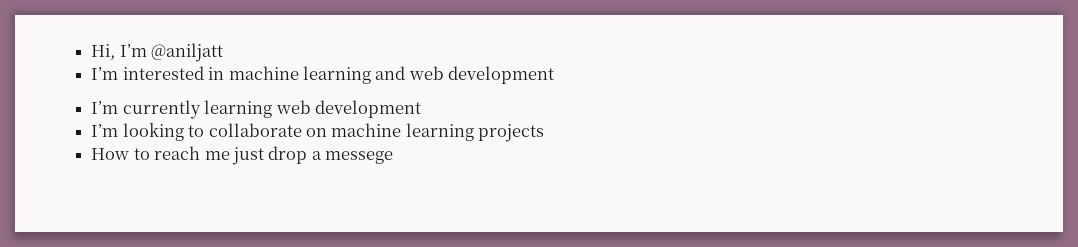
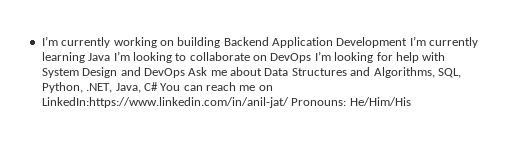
- Hi, I’m @aniljatt
- I’m interested in machine learning and web development
- I’m currently learning web development
- I’m looking to collaborate on machine learning projects
- How to reach me just drop a messege
+ I’m currently working on building Backend Application Development I’m currently learning Java I’m looking to collaborate on DevOps I’m looking for help with System Design and DevOps Ask me about Data Structures and Algorithms, SQL, Python, .NET, Java, C# You can reach me on LinkedIn:https://www.linkedin.com/in/anil-jat/ Pronouns: He/Him/His

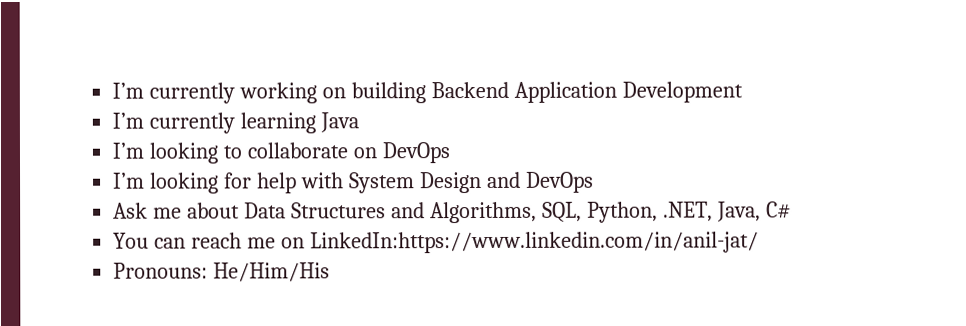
- I’m currently working on building Backend Application Development I’m currently learning Java I’m looking to collaborate on DevOps I’m looking for help with System Design and DevOps Ask me about Data Structures and Algorithms, SQL, Python, .NET, Java, C# You can reach me on LinkedIn:https://www.linkedin.com/in/anil-jat/ Pronouns: He/Him/His
+ I’m currently working on building Backend Application Development
+ I’m currently learning Java
+ I’m looking to collaborate on DevOps
+ I’m looking for help with System Design and DevOps
+ Ask me about Data Structures and Algorithms, SQL, Python, .NET, Java, C#
+ You can reach me on LinkedIn:https://www.linkedin.com/in/anil-jat/
+ Pronouns: He/Him/His

